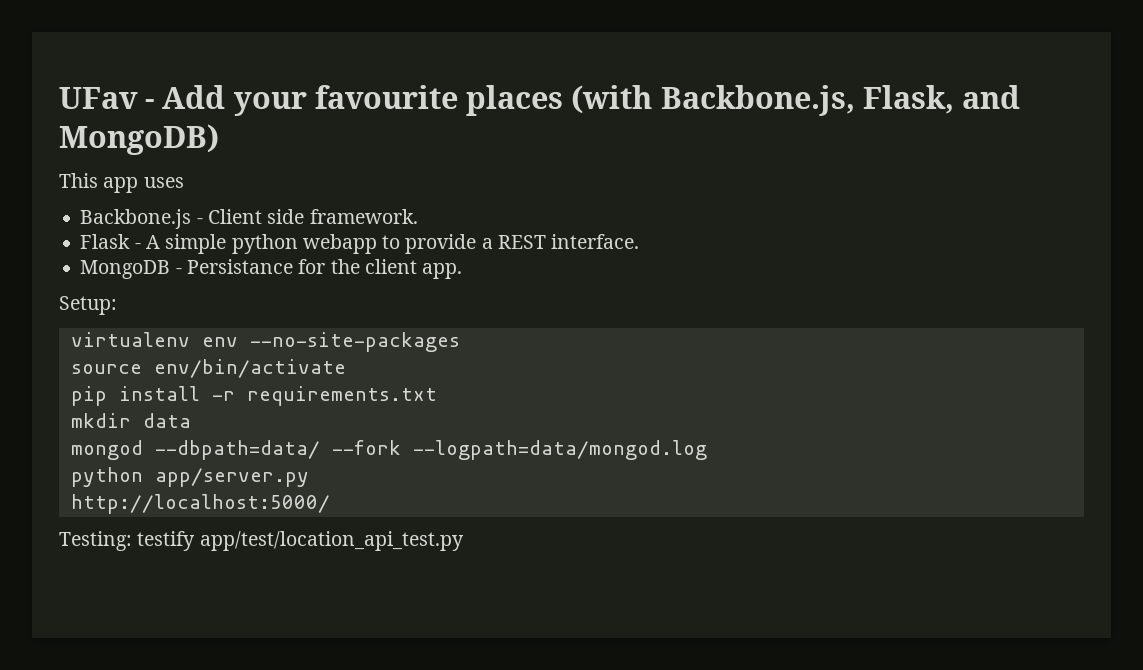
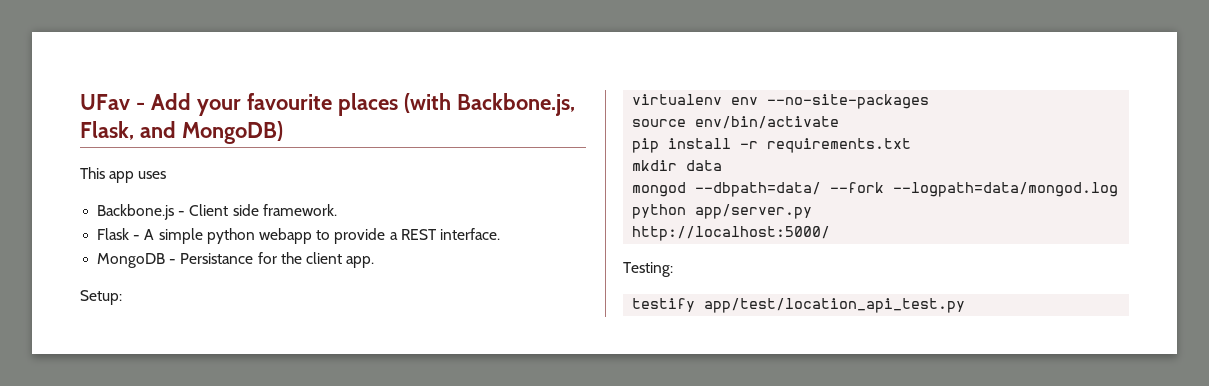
- Testing: testify app/test/location_api_test.py
+ Testing:
+ testify app/test/location_api_test.py

